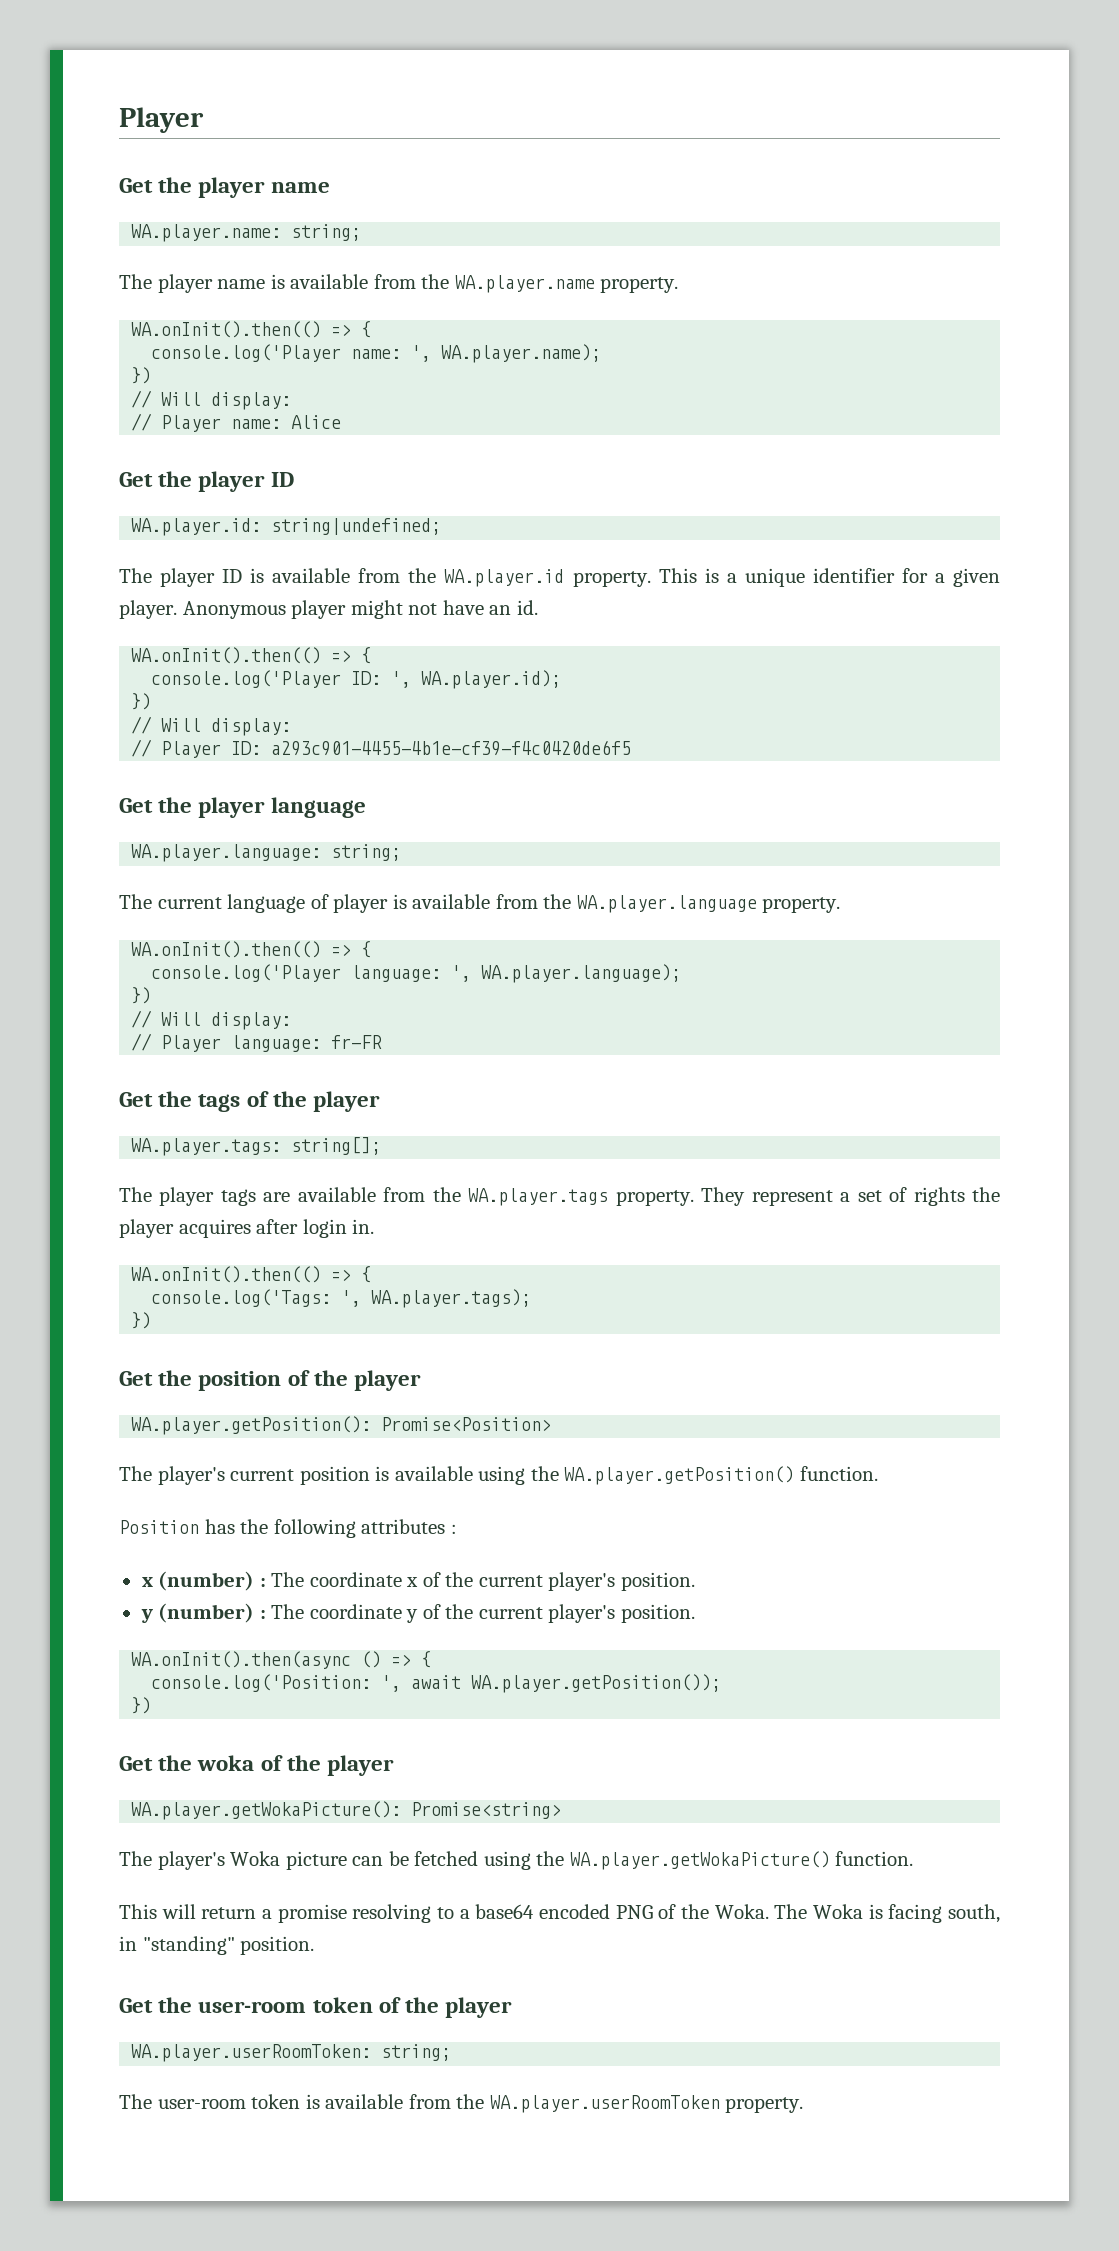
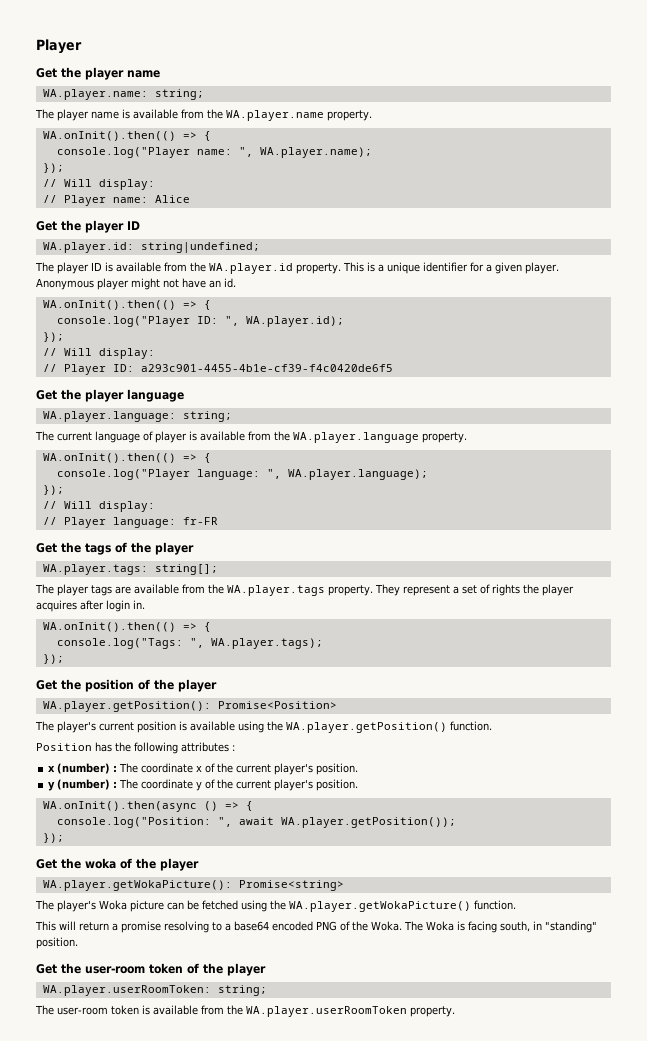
- console.log('Player name: ', WA.player.name);
- })
+ console.log("Player name: ", WA.player.name);
+ });
- console.log('Player ID: ', WA.player.id);
- })
+ console.log("Player ID: ", WA.player.id);
+ });
- console.log('Player language: ', WA.player.language);
- })
+ console.log("Player language: ", WA.player.language);
+ });
- console.log('Tags: ', WA.player.tags);
- })
+ console.log("Tags: ", WA.player.tags);
+ });
- console.log('Position: ', await WA.player.getPosition());
- })
+ console.log("Position: ", await WA.player.getPosition());
+ });

